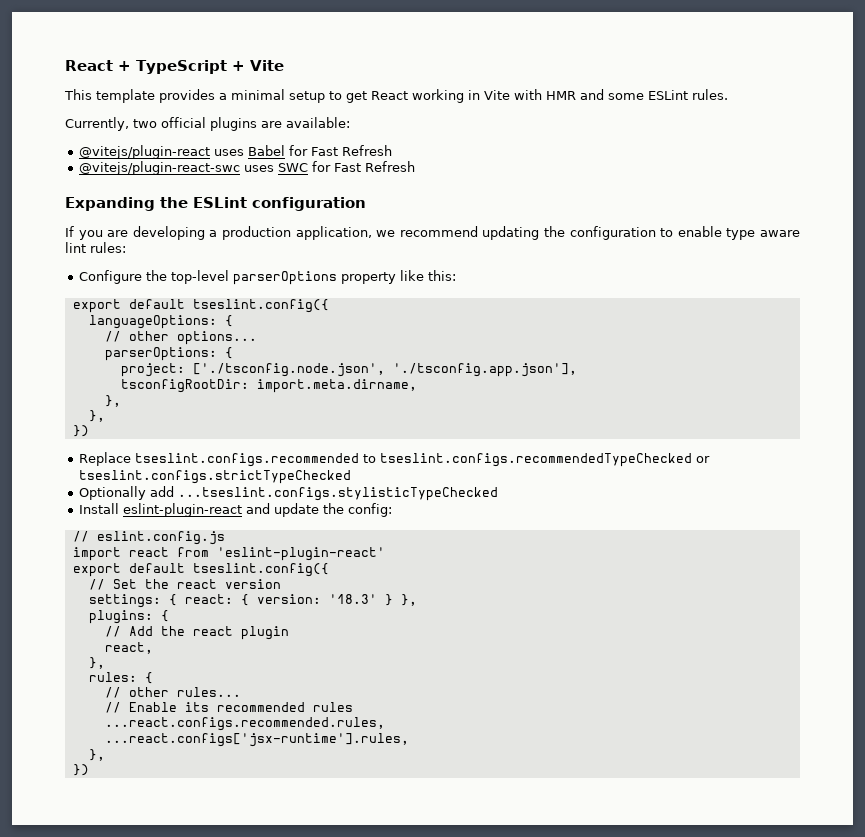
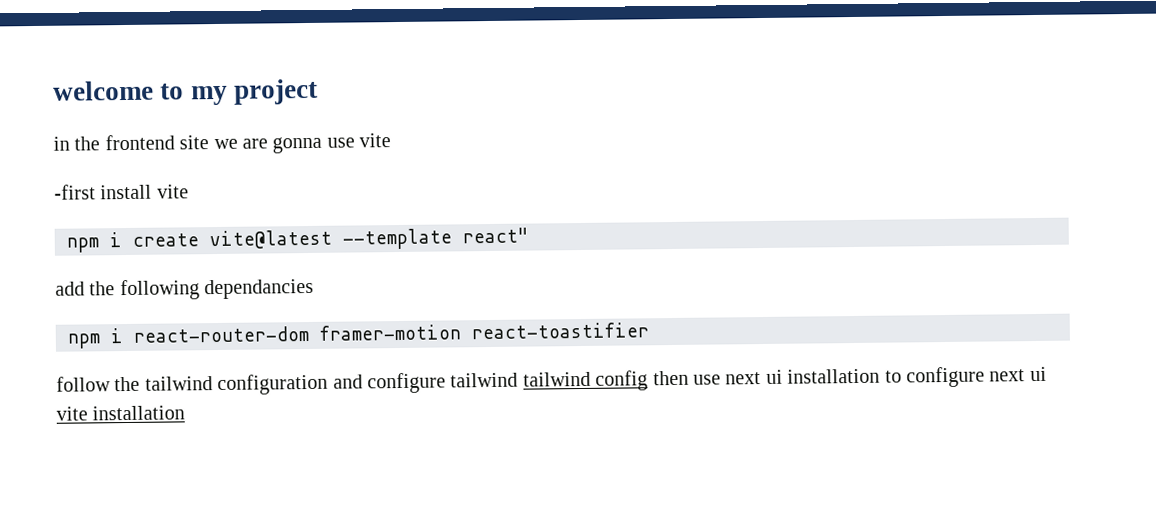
- React + TypeScript + Vite
- This template provides a minimal setup to get React working in Vite with HMR and some ESLint rules.
- Currently, two official plugins are available:
- @vitejs/plugin-react uses Babel for Fast Refresh
- @vitejs/plugin-react-swc uses SWC for Fast Refresh
- Expanding the ESLint configuration
- If you are developing a production application, we recommend updating the configuration to enable type aware lint rules:
- Configure the top-level parserOptions property like this:
- export default tseslint.config({
- languageOptions: {
- // other options...
- parserOptions: {
- project: ['./tsconfig.node.json', './tsconfig.app.json'],
- tsconfigRootDir: import.meta.dirname,
- },
- },
- })
- Replace tseslint.configs.recommended to tseslint.configs.recommendedTypeChecked or tseslint.configs.strictTypeChecked
- Optionally add ...tseslint.configs.stylisticTypeChecked
- Install eslint-plugin-react and update the config:
- // eslint.config.js
- import react from 'eslint-plugin-react'
- export default tseslint.config({
- // Set the react version
- settings: { react: { version: '18.3' } },
- plugins: {
- // Add the react plugin
- react,
- },
- rules: {
- // other rules...
- // Enable its recommended rules
- ...react.configs.recommended.rules,
- ...react.configs['jsx-runtime'].rules,
- },
- })
+ welcome to my project
+ in the frontend site we are gonna use vite
+ -first install vite
+ npm i create vite@latest --template react"
+ add the following dependancies
+ npm i react-router-dom framer-motion react-toastifier
+ follow the tailwind configuration and configure tailwind tailwind config then use next ui installation to configure next ui vite installation

